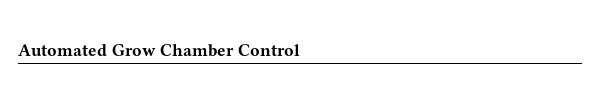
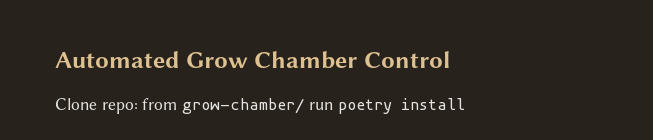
+ Clone repo: from grow-chamber/ run poetry install

